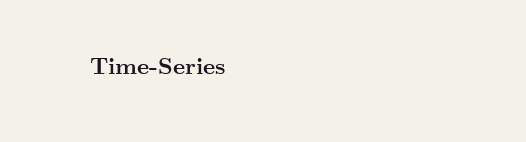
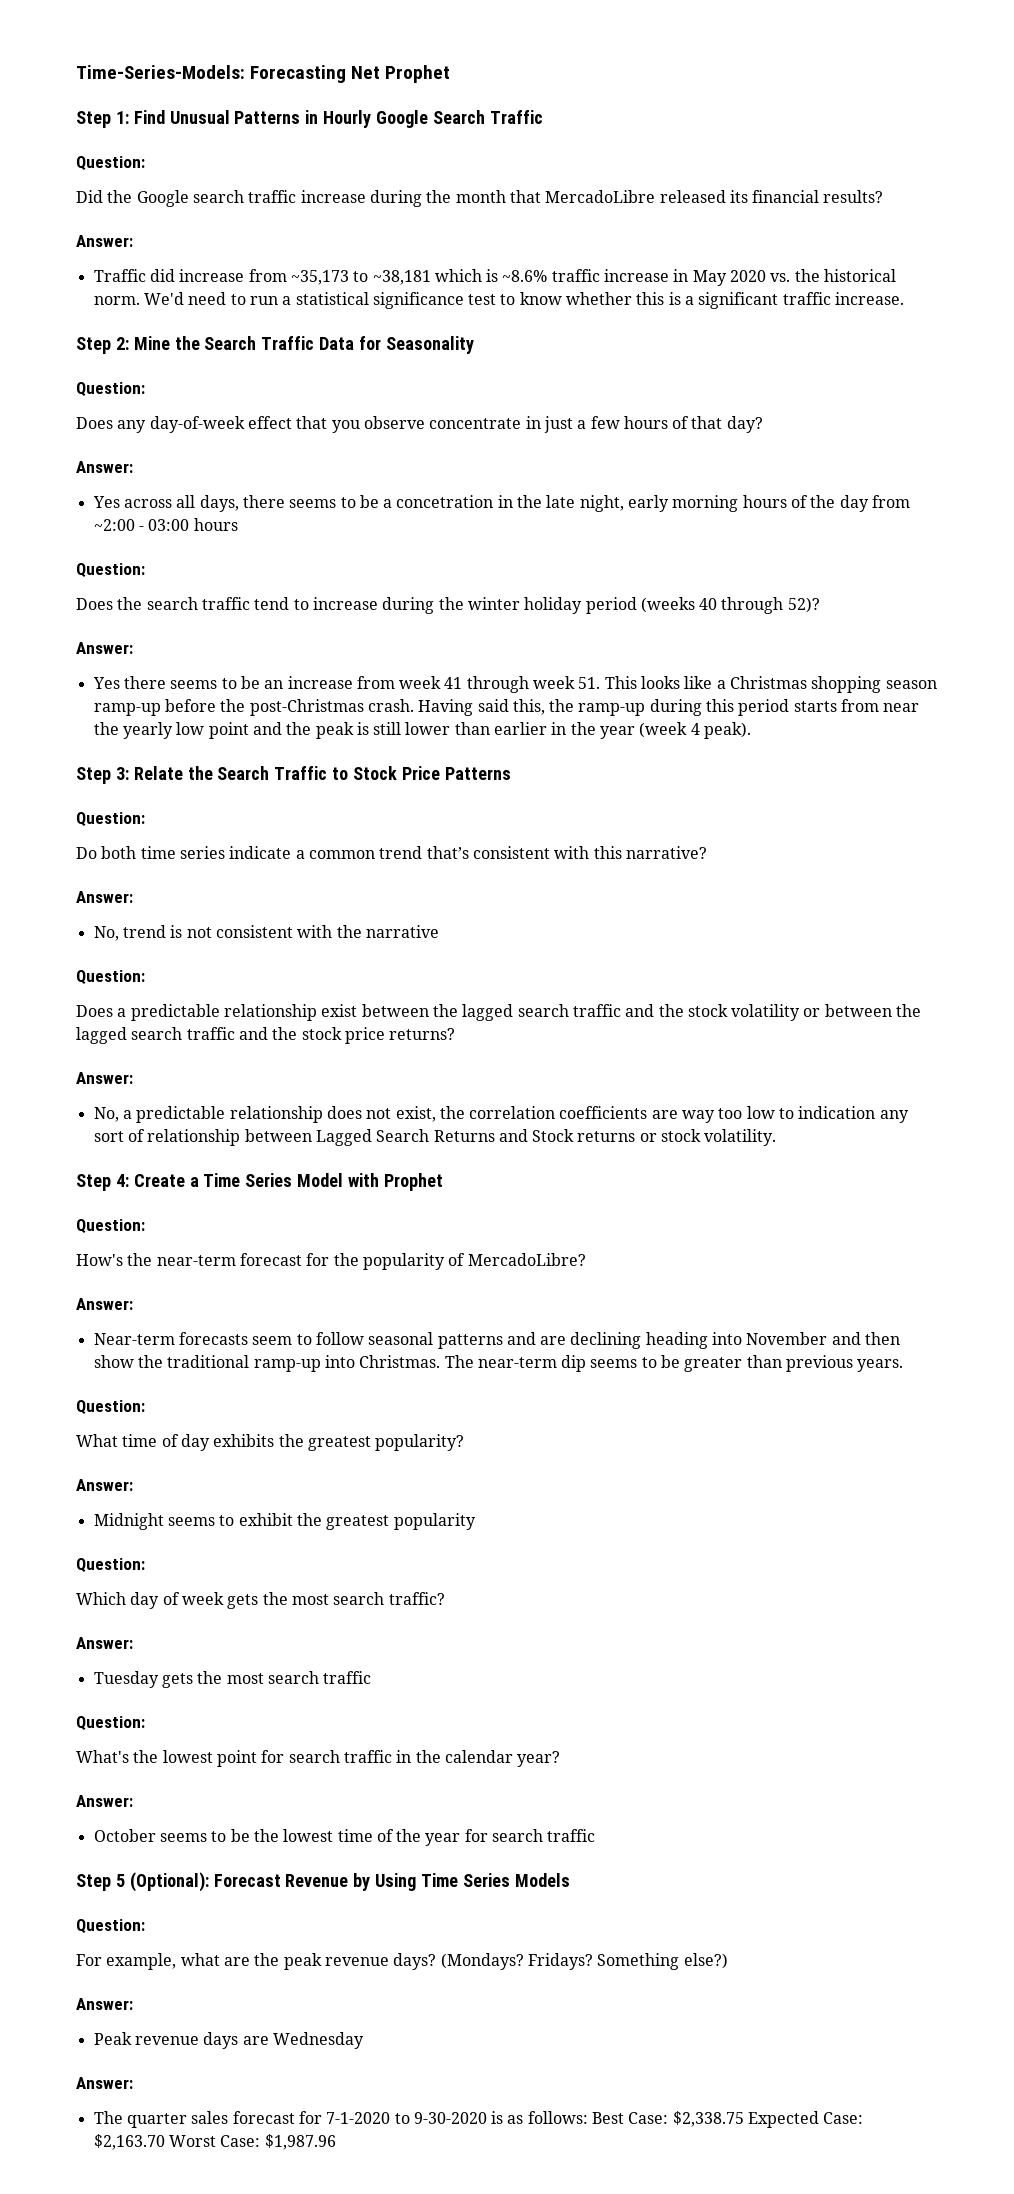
- Time-Series
+ Time-Series-Models: Forecasting Net Prophet
+ Step 1: Find Unusual Patterns in Hourly Google Search Traffic
+ Question:
+ Did the Google search traffic increase during the month that MercadoLibre released its financial results?
+ Answer:
+ Traffic did increase from ~35,173 to ~38,181 which is ~8.6% traffic increase in May 2020 vs. the historical norm. We'd need to run a statistical significance test to know whether this is a significant traffic increase.
+ Step 2: Mine the Search Traffic Data for Seasonality
+ Question:
+ Does any day-of-week effect that you observe concentrate in just a few hours of that day?
+ Answer:
+ Yes across all days, there seems to be a concetration in the late night, early morning hours of the day from ~2:00 - 03:00 hours
+ Question:
+ Does the search traffic tend to increase during the winter holiday period (weeks 40 through 52)?
+ Answer:
+ Yes there seems to be an increase from week 41 through week 51. This looks like a Christmas shopping season ramp-up before the post-Christmas crash. Having said this, the ramp-up during this period starts from near the yearly low point and the peak is still lower than earlier in the year (week 4 peak).
+ Step 3: Relate the Search Traffic to Stock Price Patterns
+ Question:
+ Do both time series indicate a common trend that’s consistent with this narrative?
+ Answer:
+ No, trend is not consistent with the narrative
+ Question:
+ Does a predictable relationship exist between the lagged search traffic and the stock volatility or between the lagged search traffic and the stock price returns?
+ Answer:
+ No, a predictable relationship does not exist, the correlation coefficients are way too low to indication any sort of relationship between Lagged Search Returns and Stock returns or stock volatility.
+ Step 4: Create a Time Series Model with Prophet
+ Question:
+ How's the near-term forecast for the popularity of MercadoLibre?
+ Answer:
+ Near-term forecasts seem to follow seasonal patterns and are declining heading into November and then show the traditional ramp-up into Christmas. The near-term dip seems to be greater than previous years.
+ Question:
+ What time of day exhibits the greatest popularity?
+ Answer:
+ Midnight seems to exhibit the greatest popularity
+ Question:
+ Which day of week gets the most search traffic?
+ Answer:
+ Tuesday gets the most search traffic
+ Question:
+ What's the lowest point for search traffic in the calendar year?
+ Answer:
+ October seems to be the lowest time of the year for search traffic
+ Step 5 (Optional): Forecast Revenue by Using Time Series Models
+ Question:
+ For example, what are the peak revenue days? (Mondays? Fridays? Something else?)
+ Answer:
+ Peak revenue days are Wednesday
+ Answer:
+ The quarter sales forecast for 7-1-2020 to 9-30-2020 is as follows: Best Case: $2,338.75 Expected Case: $2,163.70 Worst Case: $1,987.96

